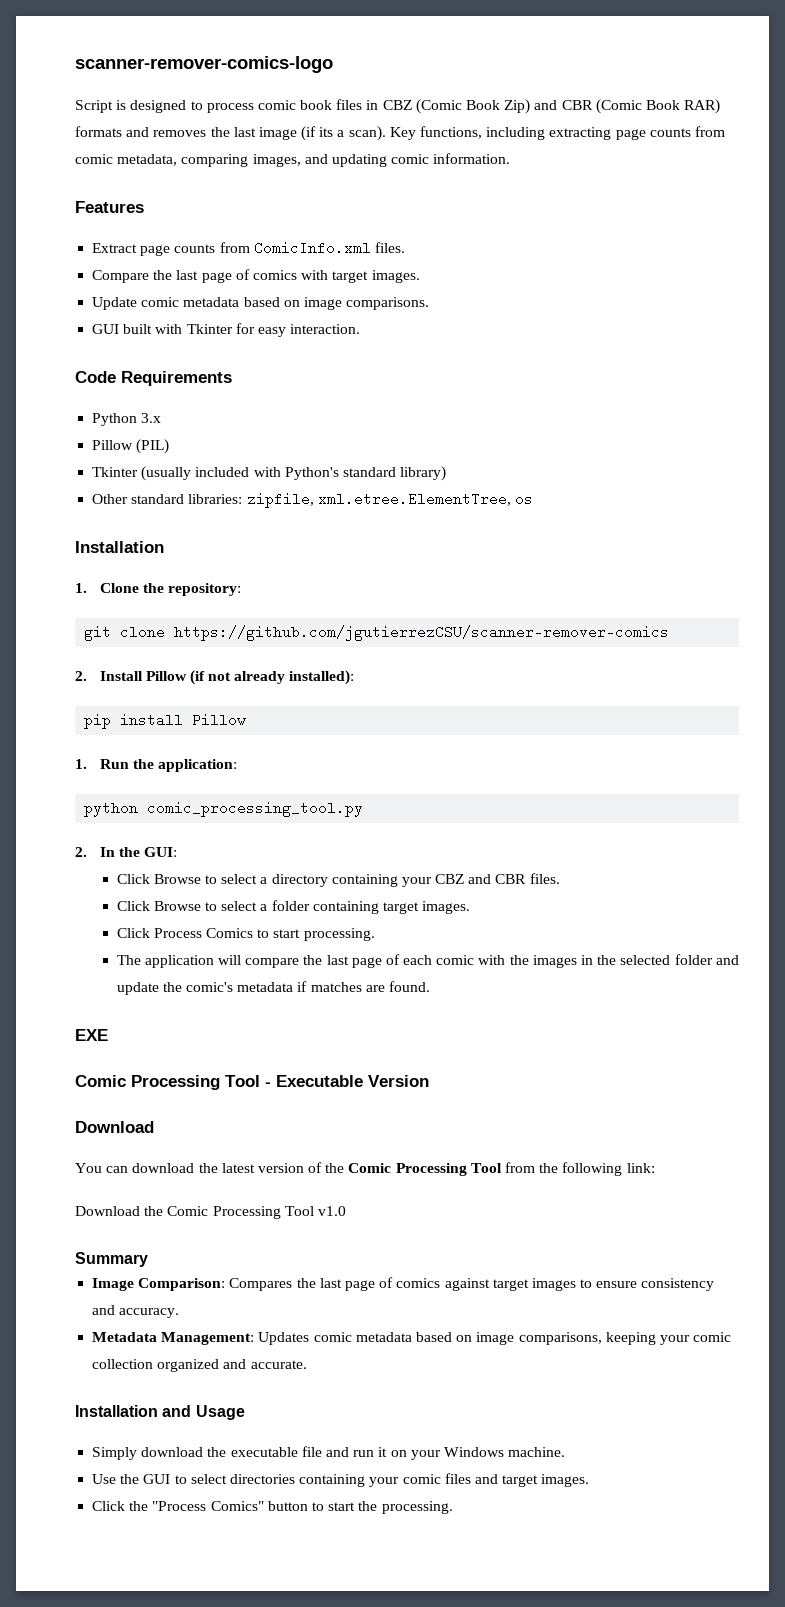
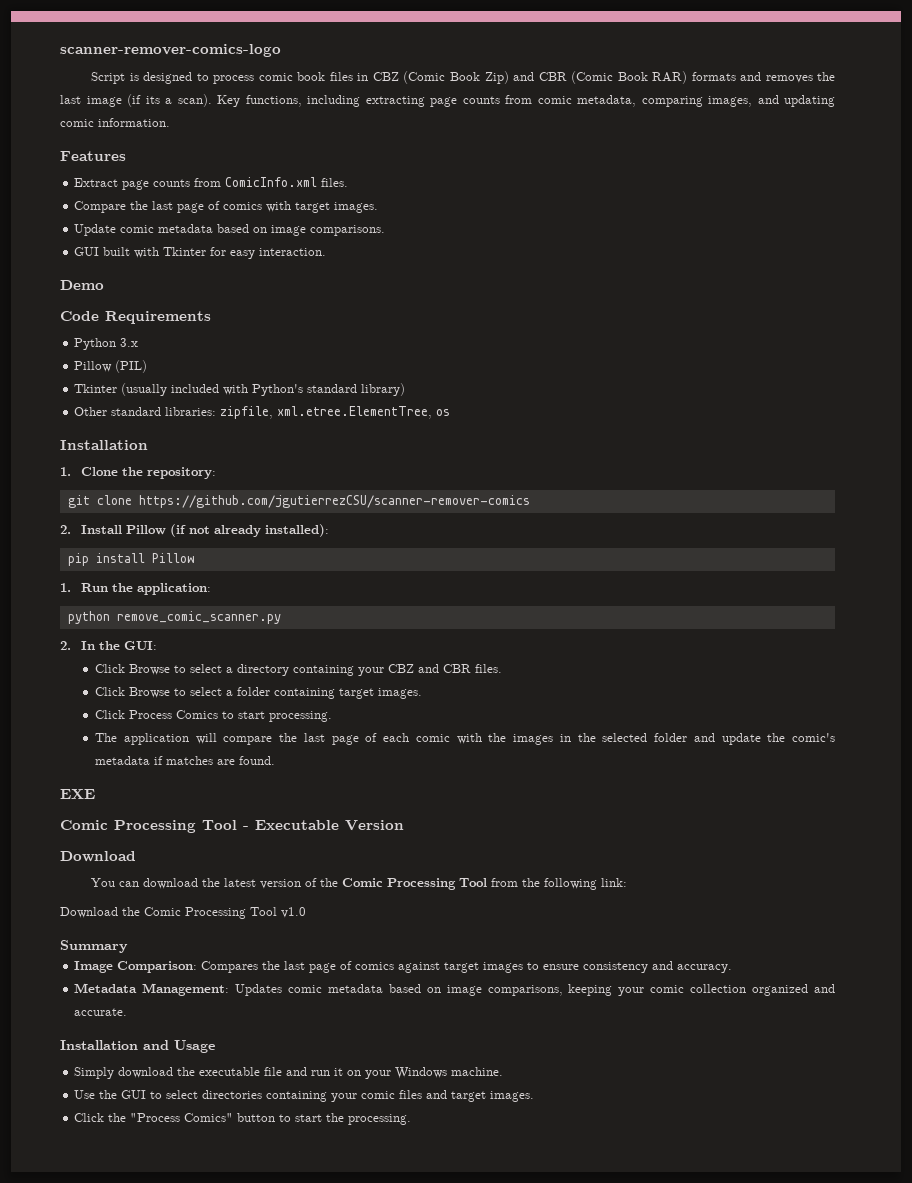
+ Demo
- python comic_processing_tool.py
+ python remove_comic_scanner.py

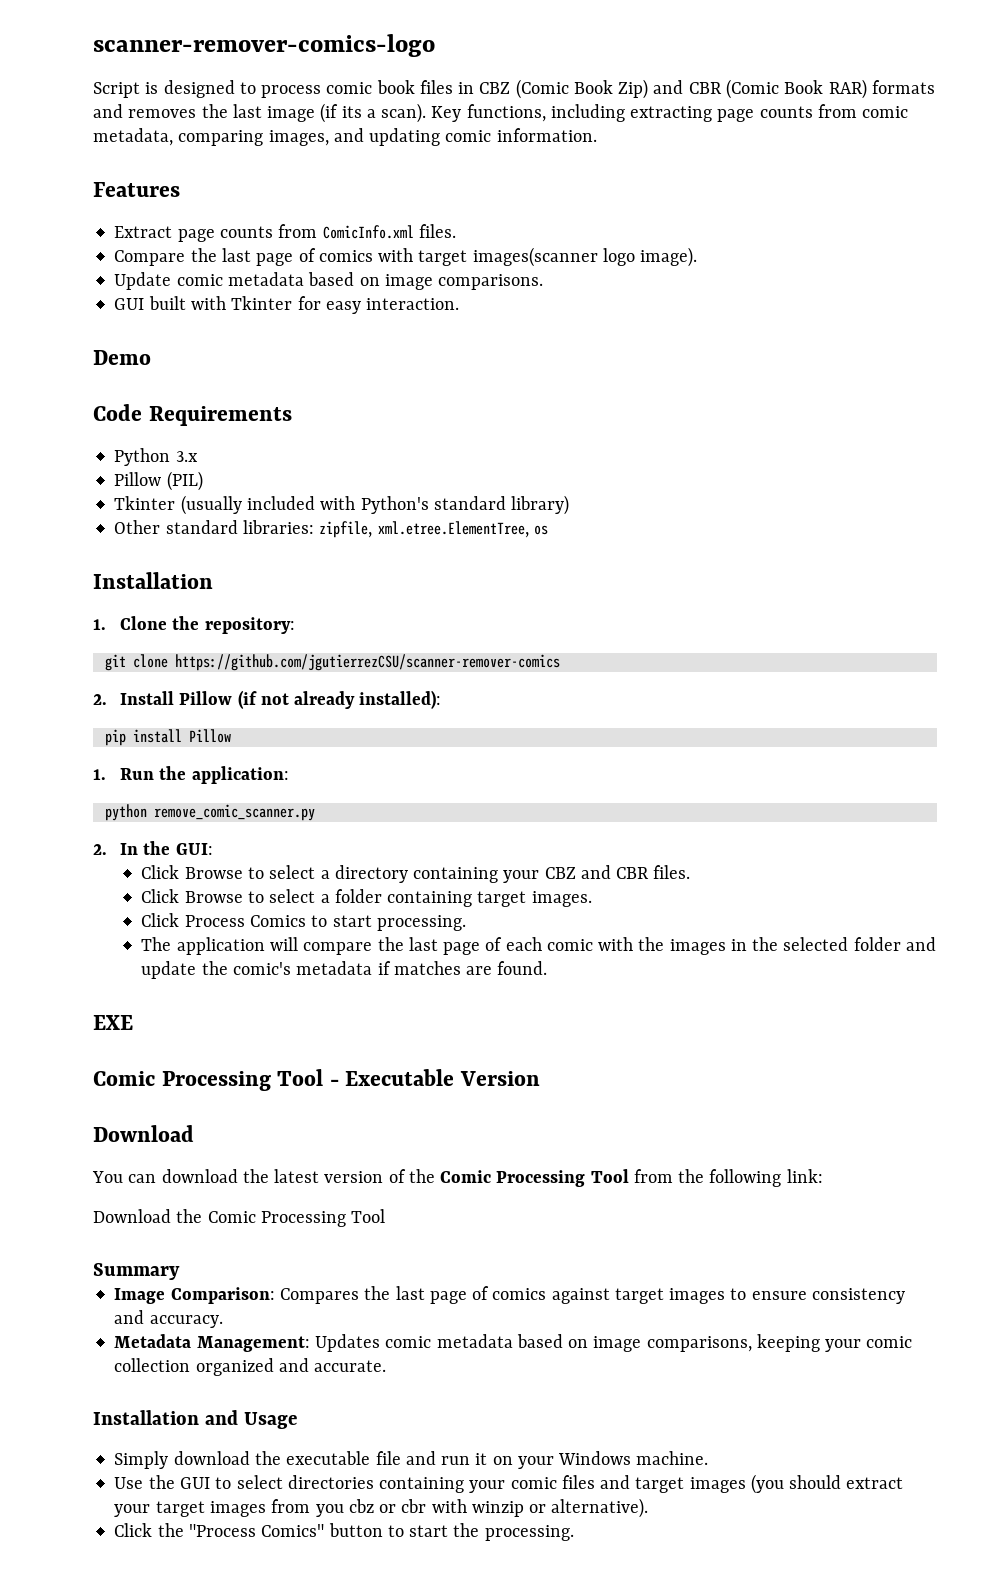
- Compare the last page of comics with target images.
+ Compare the last page of comics with target images(scanner logo image).
- Download the Comic Processing Tool v1.0
+ Download the Comic Processing Tool
- Use the GUI to select directories containing your comic files and target images.
+ Use the GUI to select directories containing your comic files and target images (you should extract your target images from you cbz or cbr with winzip or alternative).

